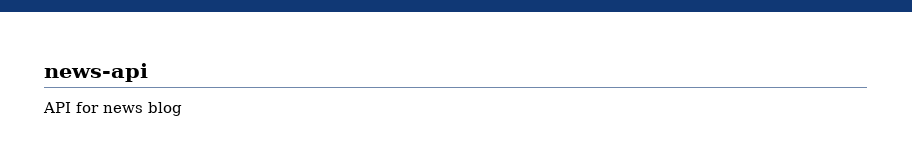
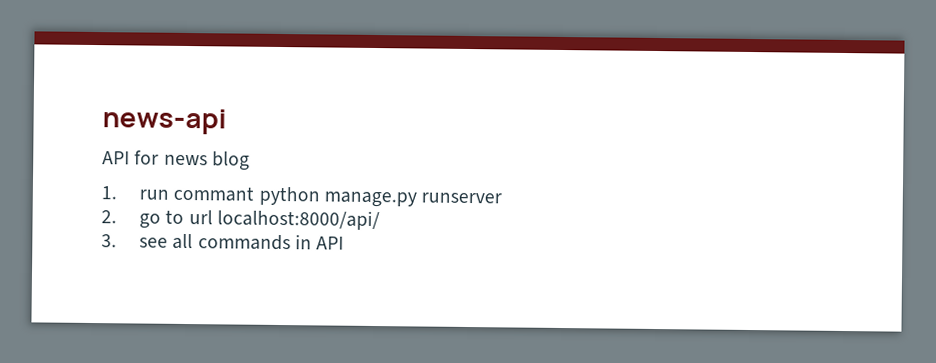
+ 1. run commant python manage.py runserver
+ 2. go to url localhost:8000/api/
+ 3. see all commands in API

